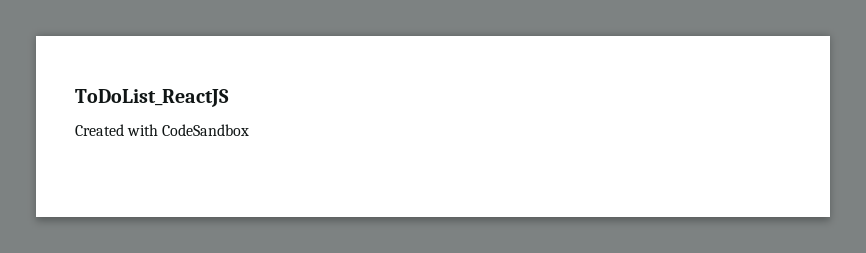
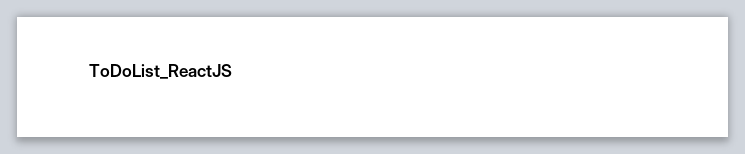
- Created with CodeSandbox

